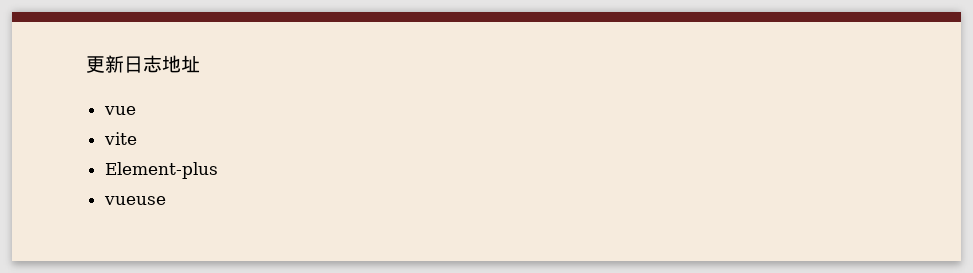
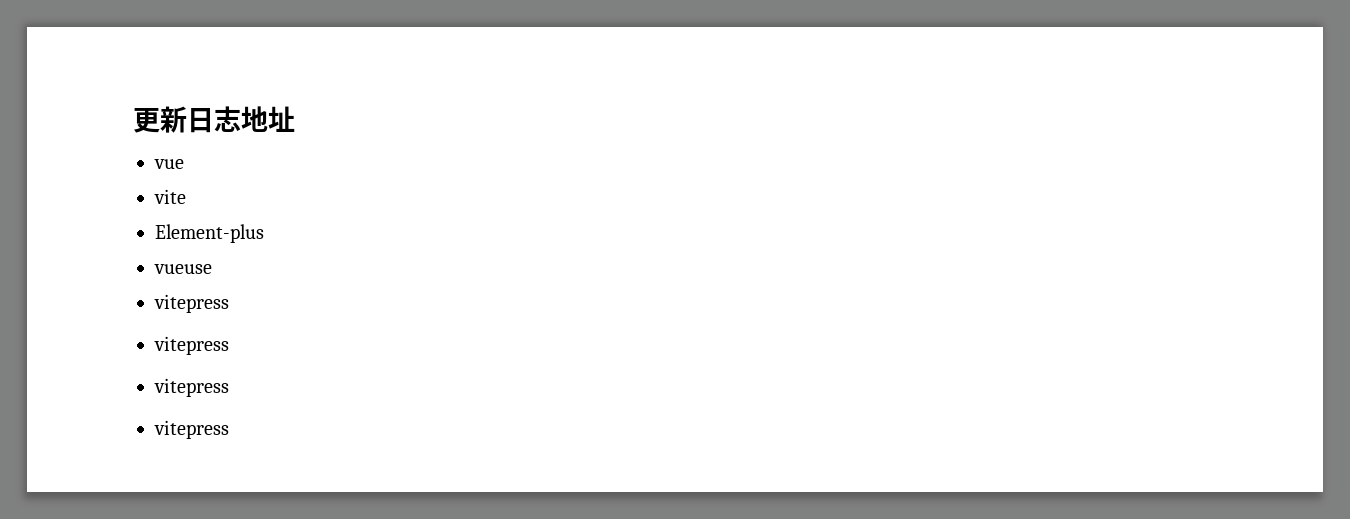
  vueuse
+ vitepress
+ vitepress
+ vitepress
+ vitepress

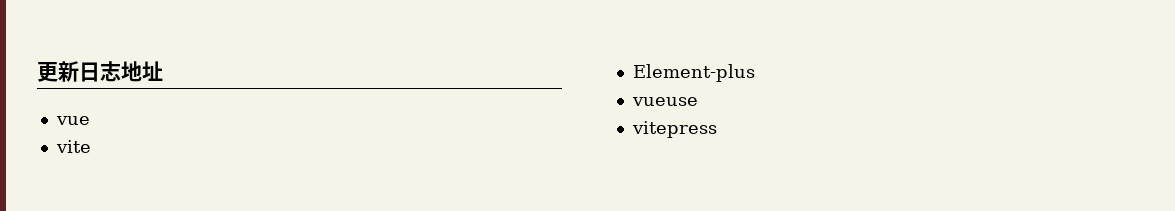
  vueuse
- vitepress
- vitepress
- vitepress

